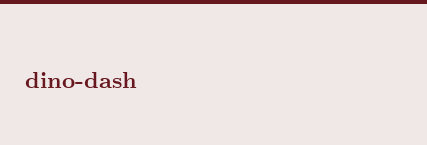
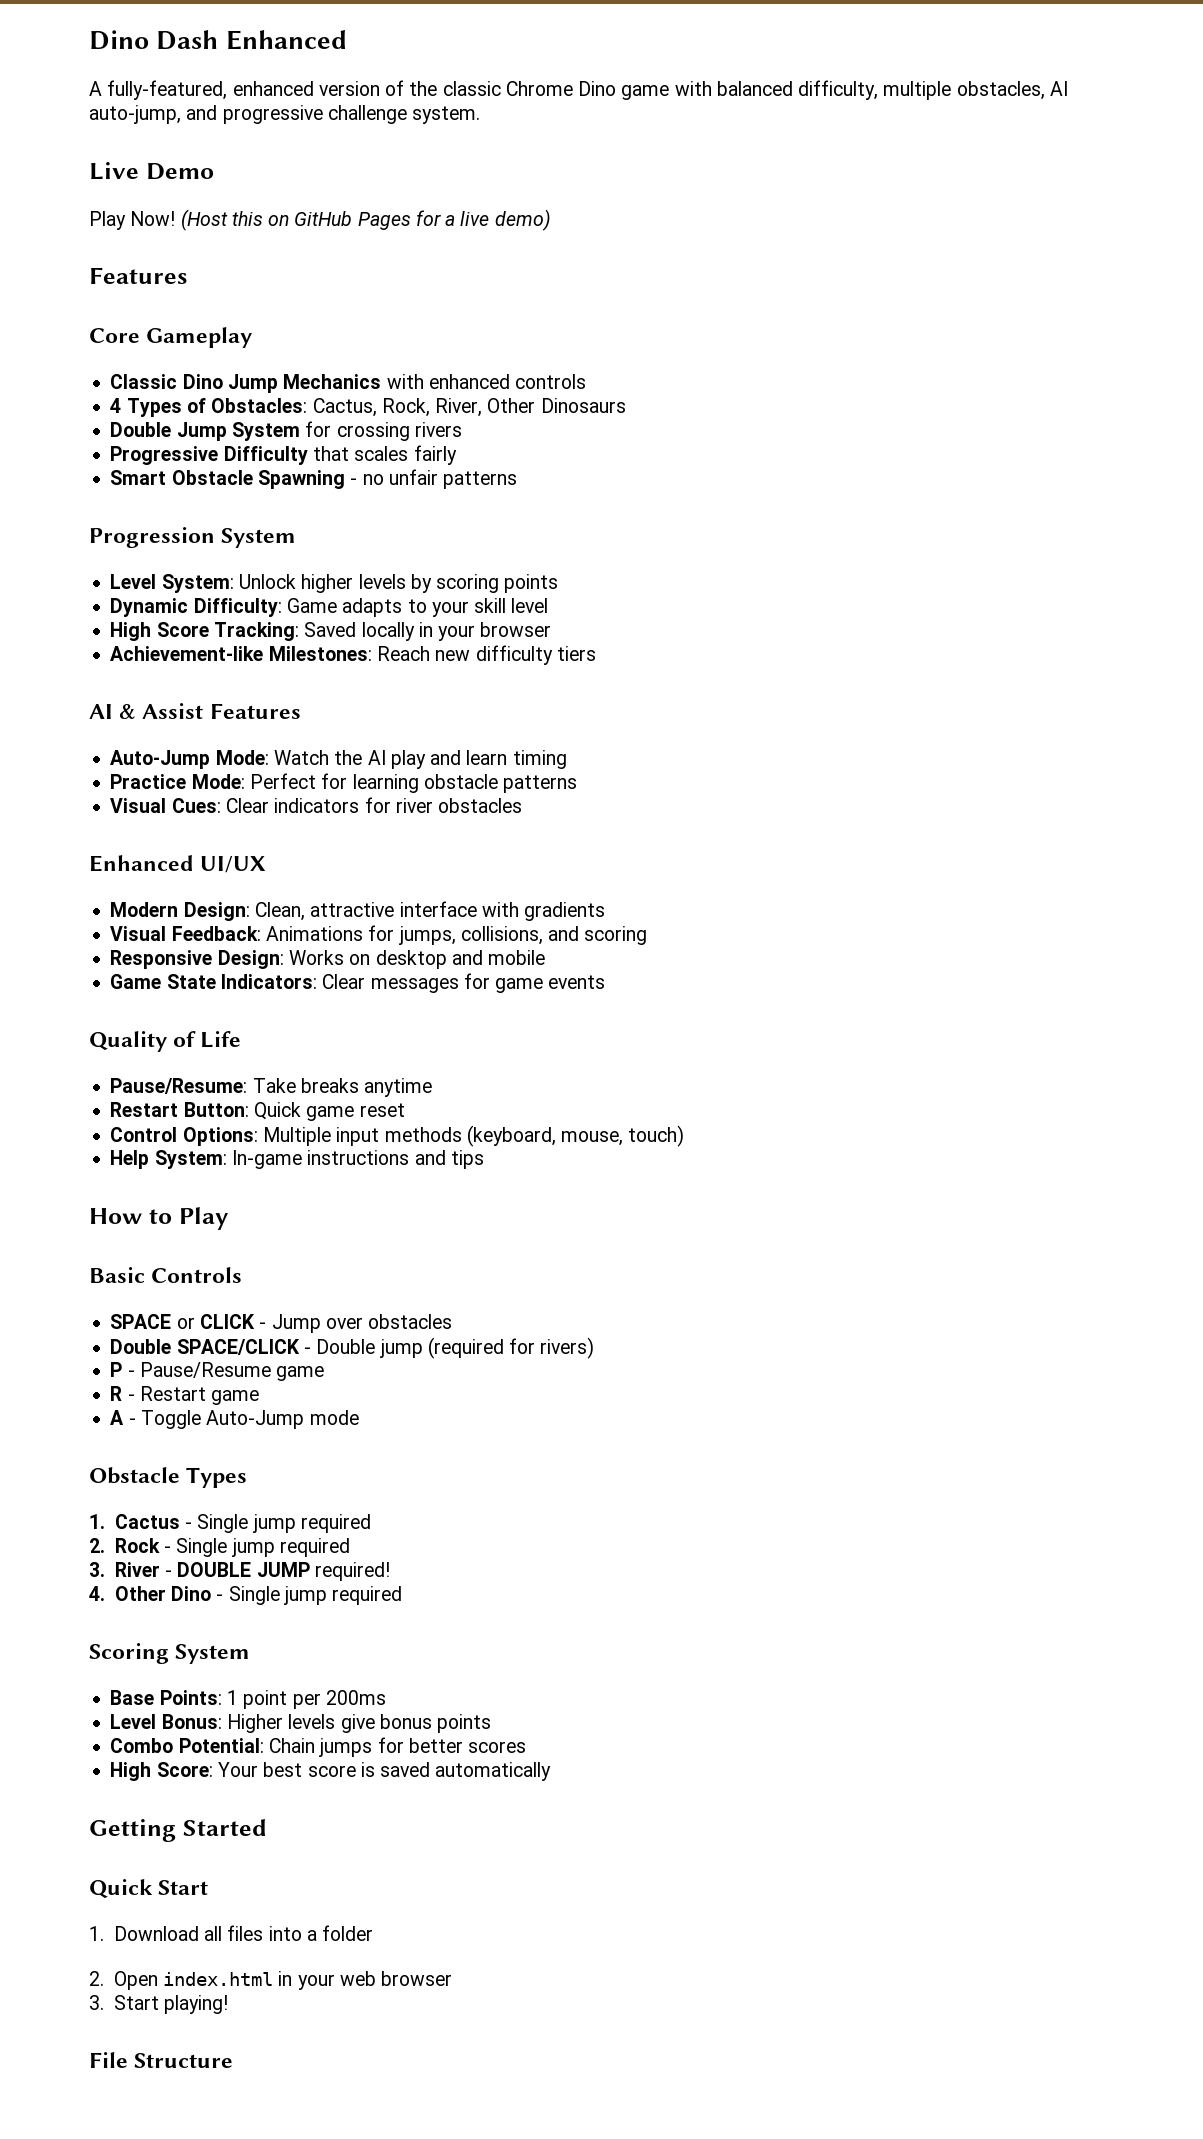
- dino-dash
+ Dino Dash Enhanced
+ A fully-featured, enhanced version of the classic Chrome Dino game with balanced difficulty, multiple obstacles, AI auto-jump, and progressive challenge system.
+ Live Demo
+ Play Now! (Host this on GitHub Pages for a live demo)
+ Features
+ Core Gameplay
+ Classic Dino Jump Mechanics with enhanced controls
+ 4 Types of Obstacles: Cactus, Rock, River, Other Dinosaurs
+ Double Jump System for crossing rivers
+ Progressive Difficulty that scales fairly
+ Smart Obstacle Spawning - no unfair patterns
+ Progression System
+ Level System: Unlock higher levels by scoring points
+ Dynamic Difficulty: Game adapts to your skill level
+ High Score Tracking: Saved locally in your browser
+ Achievement-like Milestones: Reach new difficulty tiers
+ AI & Assist Features
+ Auto-Jump Mode: Watch the AI play and learn timing
+ Practice Mode: Perfect for learning obstacle patterns
+ Visual Cues: Clear indicators for river obstacles
+ Enhanced UI/UX
+ Modern Design: Clean, attractive interface with gradients
+ Visual Feedback: Animations for jumps, collisions, and scoring
+ Responsive Design: Works on desktop and mobile
+ Game State Indicators: Clear messages for game events
+ Quality of Life
+ Pause/Resume: Take breaks anytime
+ Restart Button: Quick game reset
+ Control Options: Multiple input methods (keyboard, mouse, touch)
+ Help System: In-game instructions and tips
+ How to Play
+ Basic Controls
+ SPACE or CLICK - Jump over obstacles
+ Double SPACE/CLICK - Double jump (required for rivers)
+ P - Pause/Resume game
+ R - Restart game
+ A - Toggle Auto-Jump mode
+ Obstacle Types
+ 1. Cactus - Single jump required
+ 2. Rock - Single jump required
+ 3. River - DOUBLE JUMP required!
+ 4. Other Dino - Single jump required
+ Scoring System
+ Base Points: 1 point per 200ms
+ Level Bonus: Higher levels give bonus points
+ Combo Potential: Chain jumps for better scores
+ High Score: Your best score is saved automatically
+ Getting Started
+ Quick Start
+ 1. Download all files into a folder
+ 2. Open index.html in your web browser
+ 3. Start playing!
+ File Structure

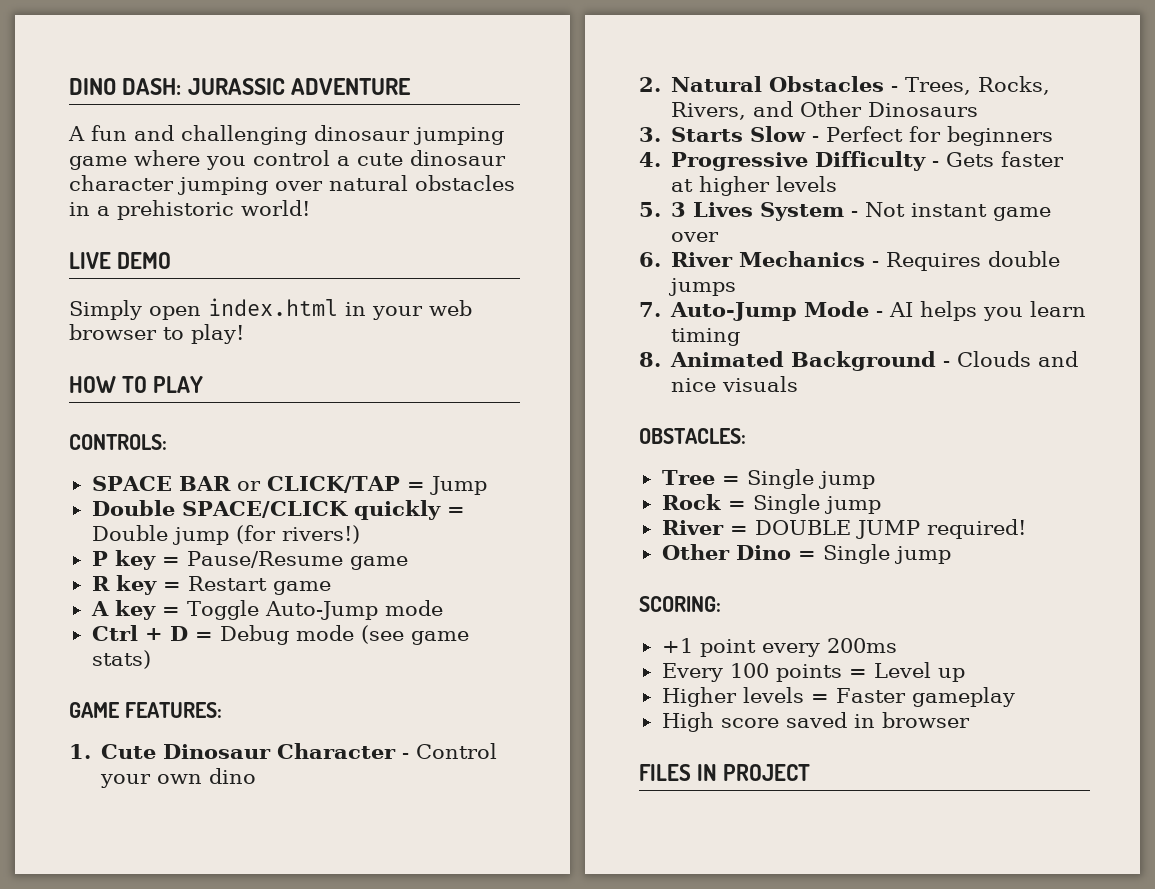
- Dino Dash Enhanced
- A fully-featured, enhanced version of the classic Chrome Dino game with balanced difficulty, multiple obstacles, AI auto-jump, and progressive challenge system.
- Live Demo
- Play Now! (Host this on GitHub Pages for a live demo)
- Features
- Core Gameplay
- Classic Dino Jump Mechanics with enhanced controls
- 4 Types of Obstacles: Cactus, Rock, River, Other Dinosaurs
- Double Jump System for crossing rivers
- Progressive Difficulty that scales fairly
- Smart Obstacle Spawning - no unfair patterns
- Progression System
- Level System: Unlock higher levels by scoring points
- Dynamic Difficulty: Game adapts to your skill level
- High Score Tracking: Saved locally in your browser
- Achievement-like Milestones: Reach new difficulty tiers
- AI & Assist Features
- Auto-Jump Mode: Watch the AI play and learn timing
- Practice Mode: Perfect for learning obstacle patterns
- Visual Cues: Clear indicators for river obstacles
- Enhanced UI/UX
- Modern Design: Clean, attractive interface with gradients
- Visual Feedback: Animations for jumps, collisions, and scoring
- Responsive Design: Works on desktop and mobile
- Game State Indicators: Clear messages for game events
- Quality of Life
- Pause/Resume: Take breaks anytime
- Restart Button: Quick game reset
- Control Options: Multiple input methods (keyboard, mouse, touch)
- Help System: In-game instructions and tips
- How to Play
- Basic Controls
- SPACE or CLICK - Jump over obstacles
- Double SPACE/CLICK - Double jump (required for rivers)
- P - Pause/Resume game
- R - Restart game
- A - Toggle Auto-Jump mode
- Obstacle Types
- 1. Cactus - Single jump required
- 2. Rock - Single jump required
- 3. River - DOUBLE JUMP required!
- 4. Other Dino - Single jump required
- Scoring System
- Base Points: 1 point per 200ms
- Level Bonus: Higher levels give bonus points
- Combo Potential: Chain jumps for better scores
- High Score: Your best score is saved automatically
- Getting Started
- Quick Start
- 1. Download all files into a folder
- 2. Open index.html in your web browser
- 3. Start playing!
- File Structure
+ DINO DASH: JURASSIC ADVENTURE
+ A fun and challenging dinosaur jumping game where you control a cute dinosaur character jumping over natural obstacles in a prehistoric world!
+ LIVE DEMO
+ Simply open index.html in your web browser to play!
+ HOW TO PLAY
+ CONTROLS:
+ SPACE BAR or CLICK/TAP = Jump
+ Double SPACE/CLICK quickly = Double jump (for rivers!)
+ P key = Pause/Resume game
+ R key = Restart game
+ A key = Toggle Auto-Jump mode
+ Ctrl + D = Debug mode (see game stats)
+ GAME FEATURES:
+ 1. Cute Dinosaur Character - Control your own dino
+ 2. Natural Obstacles - Trees, Rocks, Rivers, and Other Dinosaurs
+ 3. Starts Slow - Perfect for beginners
+ 4. Progressive Difficulty - Gets faster at higher levels
+ 5. 3 Lives System - Not instant game over
+ 6. River Mechanics - Requires double jumps
+ 7. Auto-Jump Mode - AI helps you learn timing
+ 8. Animated Background - Clouds and nice visuals
+ OBSTACLES:
+ Tree = Single jump
+ Rock = Single jump
+ River = DOUBLE JUMP required!
+ Other Dino = Single jump
+ SCORING:
+ +1 point every 200ms
+ Every 100 points = Level up
+ Higher levels = Faster gameplay
+ High score saved in browser
+ FILES IN PROJECT

